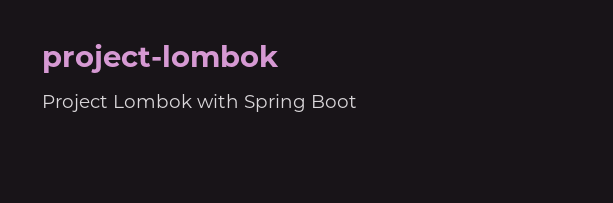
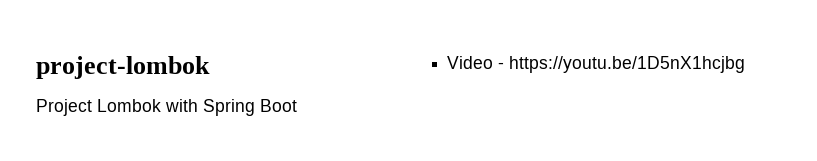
+ Video - https://youtu.be/1D5nX1hcjbg

